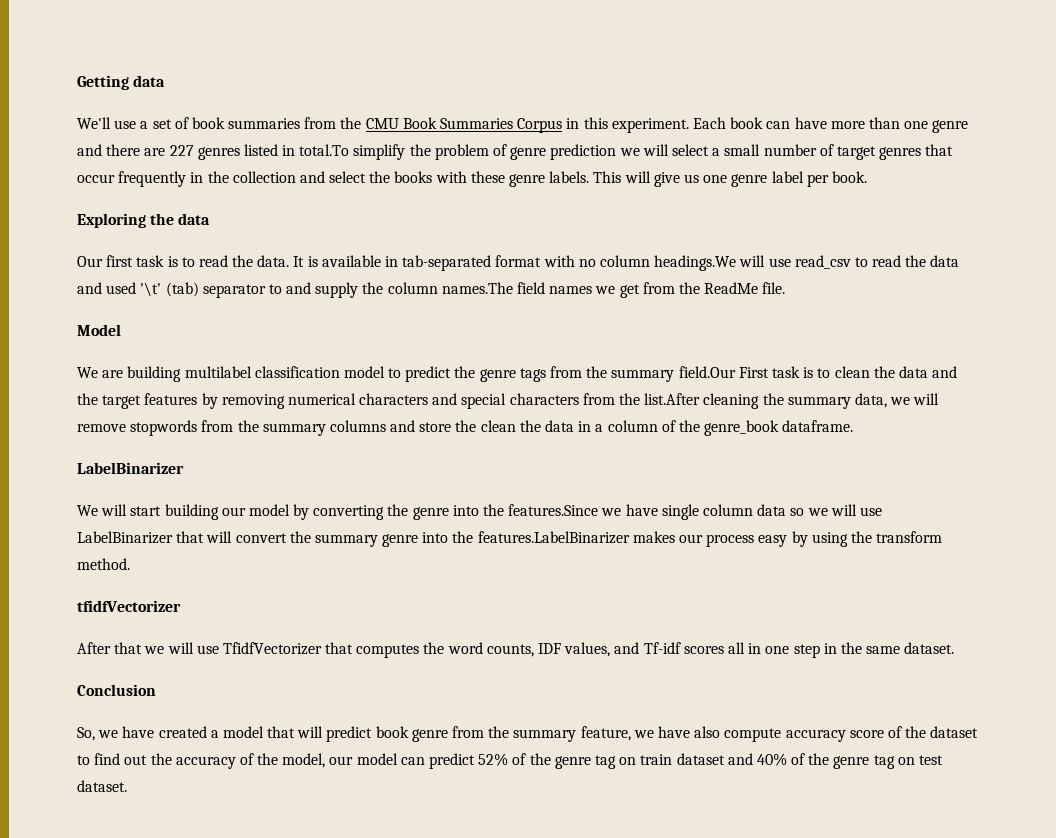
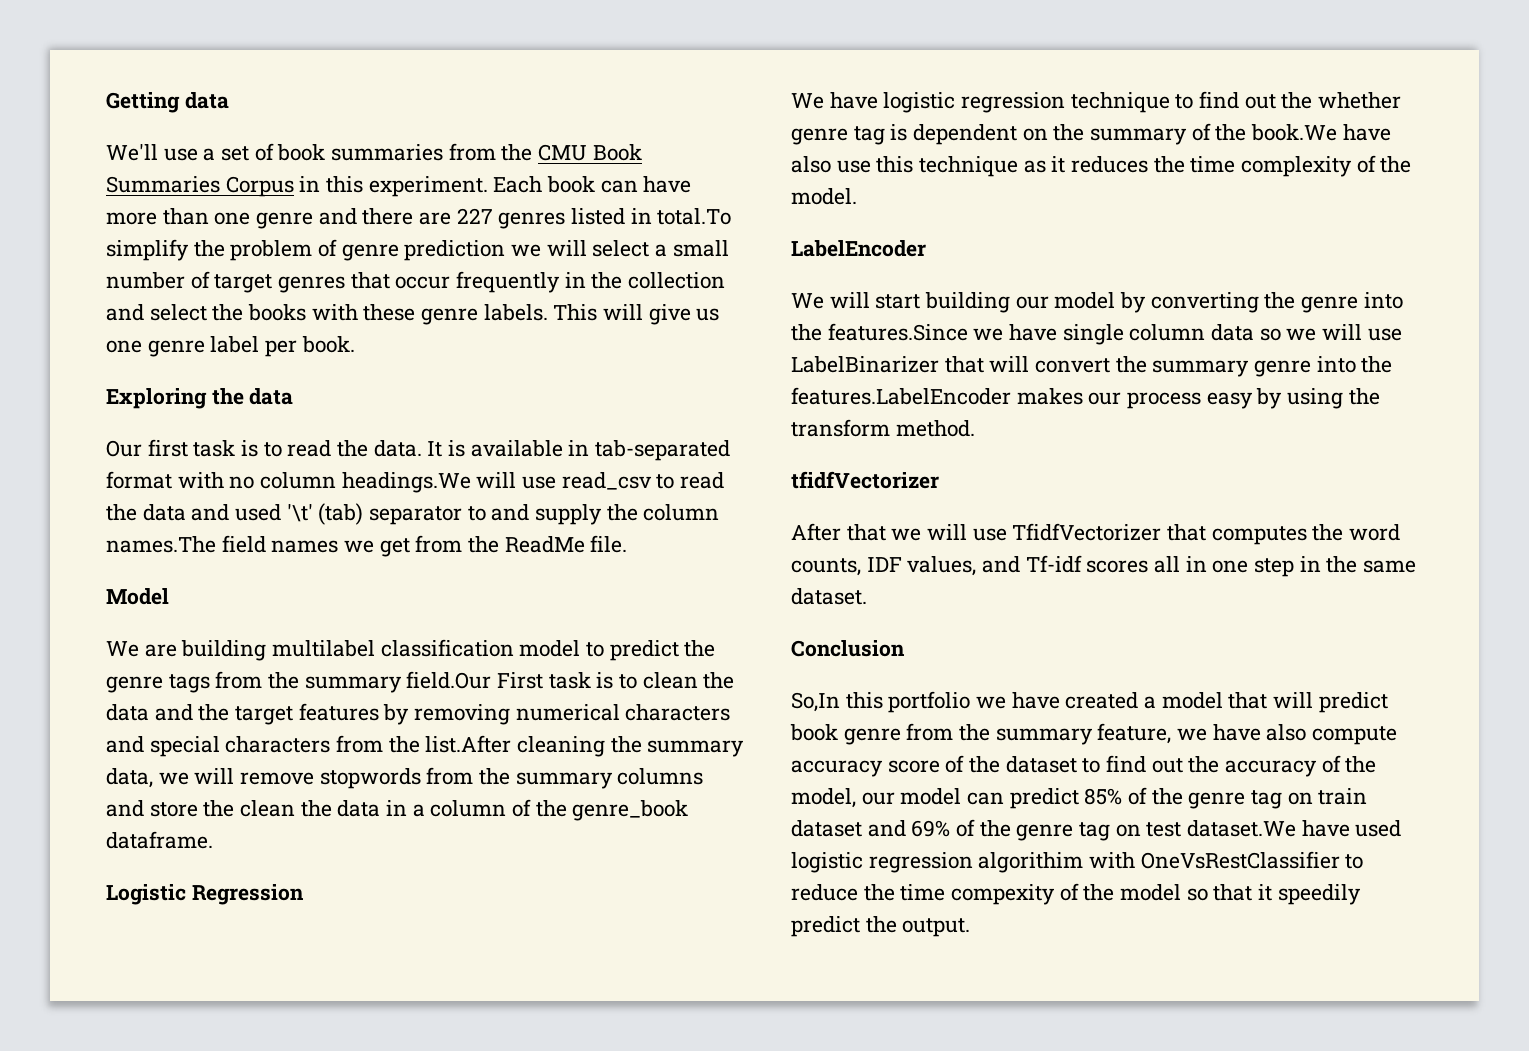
  We are building multilabel classification model to predict the genre tags from the summary field.Our First task is to clean the data and the target features by removing numerical characters and special characters from the list.After cleaning the summary data, we will remove stopwords from the summary columns and store the clean the data in a column of the genre_book dataframe.
- LabelBinarizer
+ Logistic Regression
+ We have logistic regression technique to find out the whether genre tag is dependent on the summary of the book.We have also use this technique as it reduces the time complexity of the model.
+ LabelEncoder
- We will start building our model by converting the genre into the features.Since we have single column data so we will use LabelBinarizer that will convert the summary genre into the features.LabelBinarizer makes our process easy by using the transform method.
+ We will start building our model by converting the genre into the features.Since we have single column data so we will use LabelBinarizer that will convert the summary genre into the features.LabelEncoder makes our process easy by using the transform method.
- So, we have created a model that will predict book genre from the summary feature, we have also compute accuracy score of the dataset to find out the accuracy of the model, our model can predict 52% of the genre tag on train dataset and 40% of the genre tag on test dataset.
+ So,In this portfolio we have created a model that will predict book genre from the summary feature, we have also compute accuracy score of the dataset to find out the accuracy of the model, our model can predict 85% of the genre tag on train dataset and 69% of the genre tag on test dataset.We have used logistic regression algorithim with OneVsRestClassifier to reduce the time compexity of the model so that it speedily predict the output.

